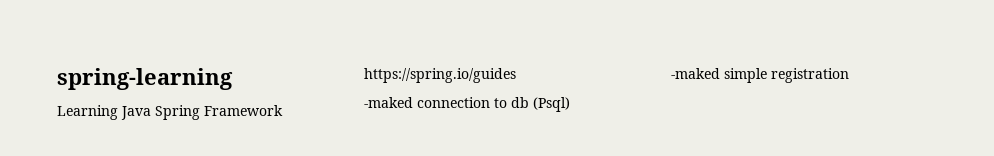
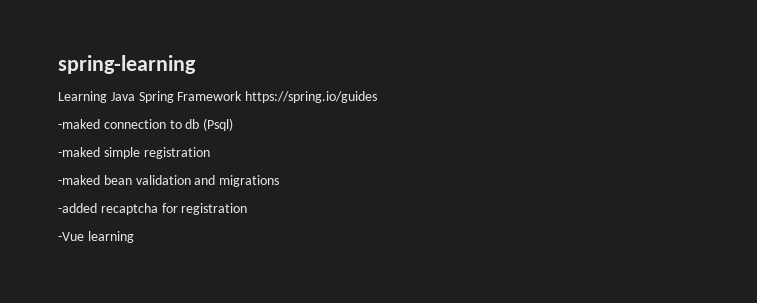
+ -maked bean validation and migrations
+ -added recaptcha for registration
+ -Vue learning

